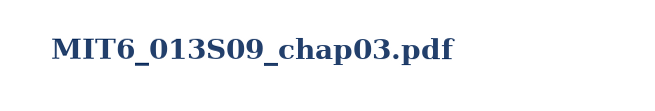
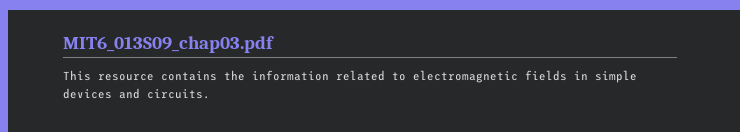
+ This resource contains the information related to electromagnetic fields in simple devices and circuits.

